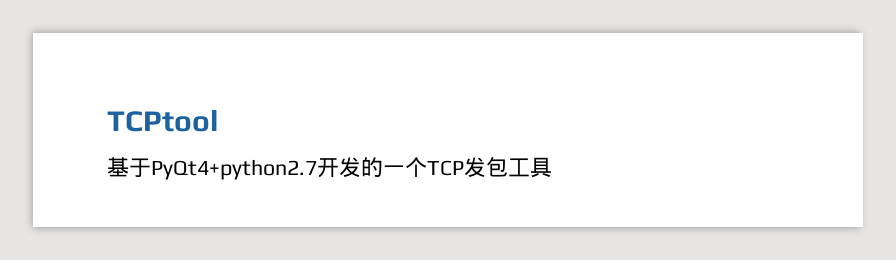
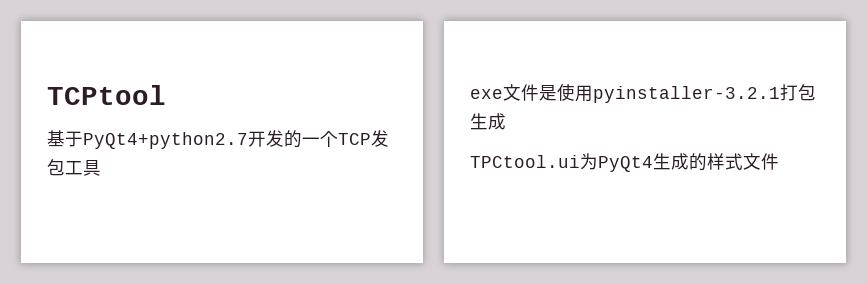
+ exe文件是使用pyinstaller-3.2.1打包生成
+ TPCtool.ui为PyQt4生成的样式文件

